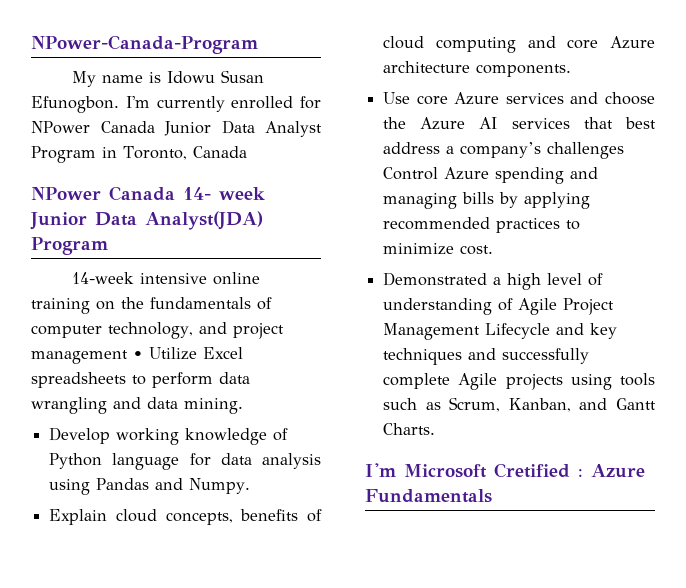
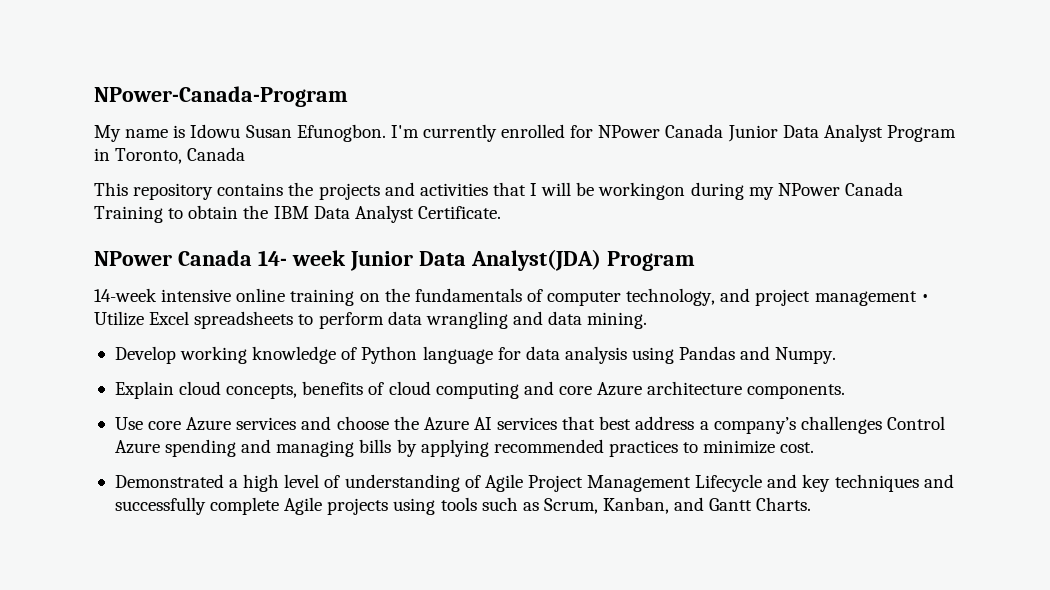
+ This repository contains the projects and activities that I will be workingon during my NPower Canada Training to obtain the IBM Data Analyst Certificate.
- I'm Microsoft Cretified : Azure Fundamentals

